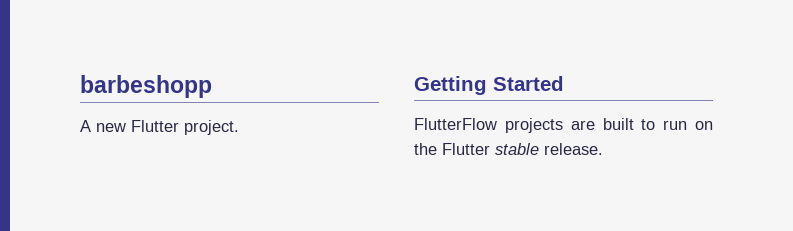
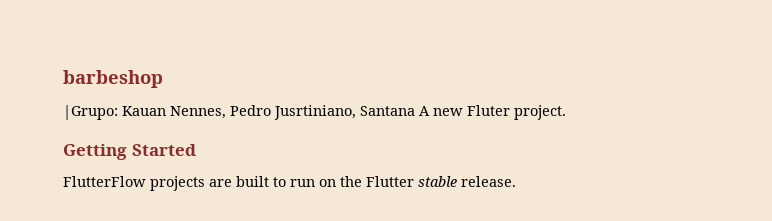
- barbeshopp
- A new Flutter project.
+ barbeshop
+ |Grupo: Kauan Nennes, Pedro Jusrtiniano, Santana A new Fluter project.

